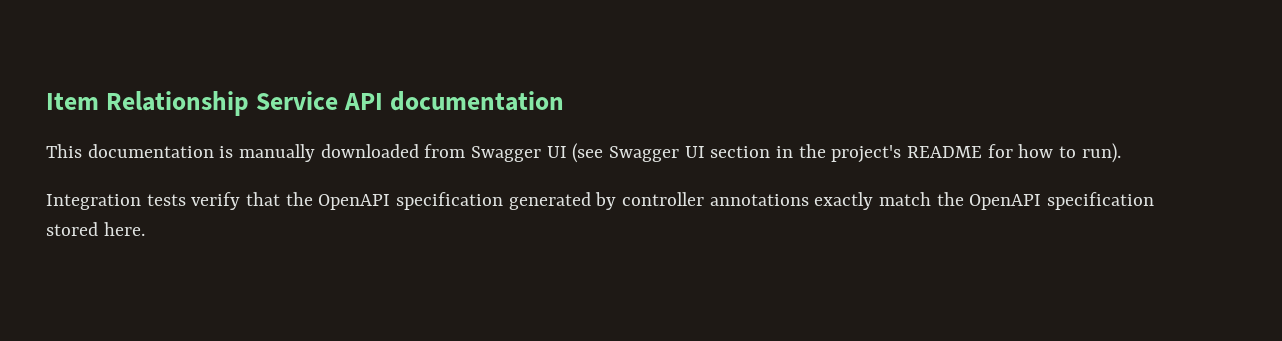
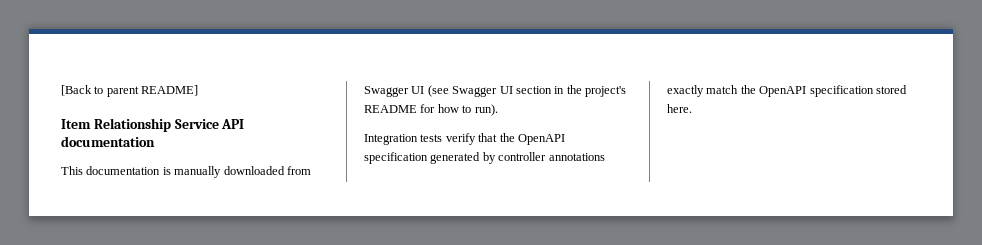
+ [Back to parent README]

